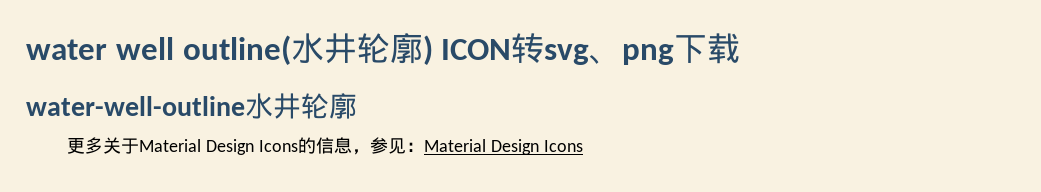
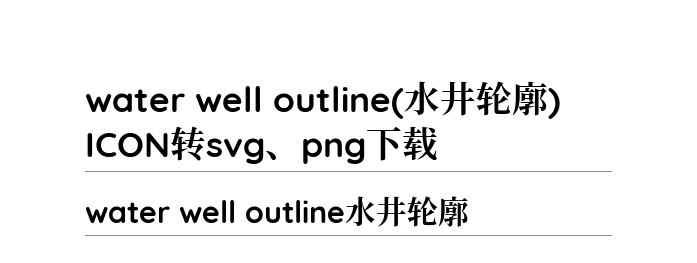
- water-well-outline水井轮廓
- 更多关于Material Design Icons的信息，参见：Material Design Icons
+ water well outline水井轮廓

